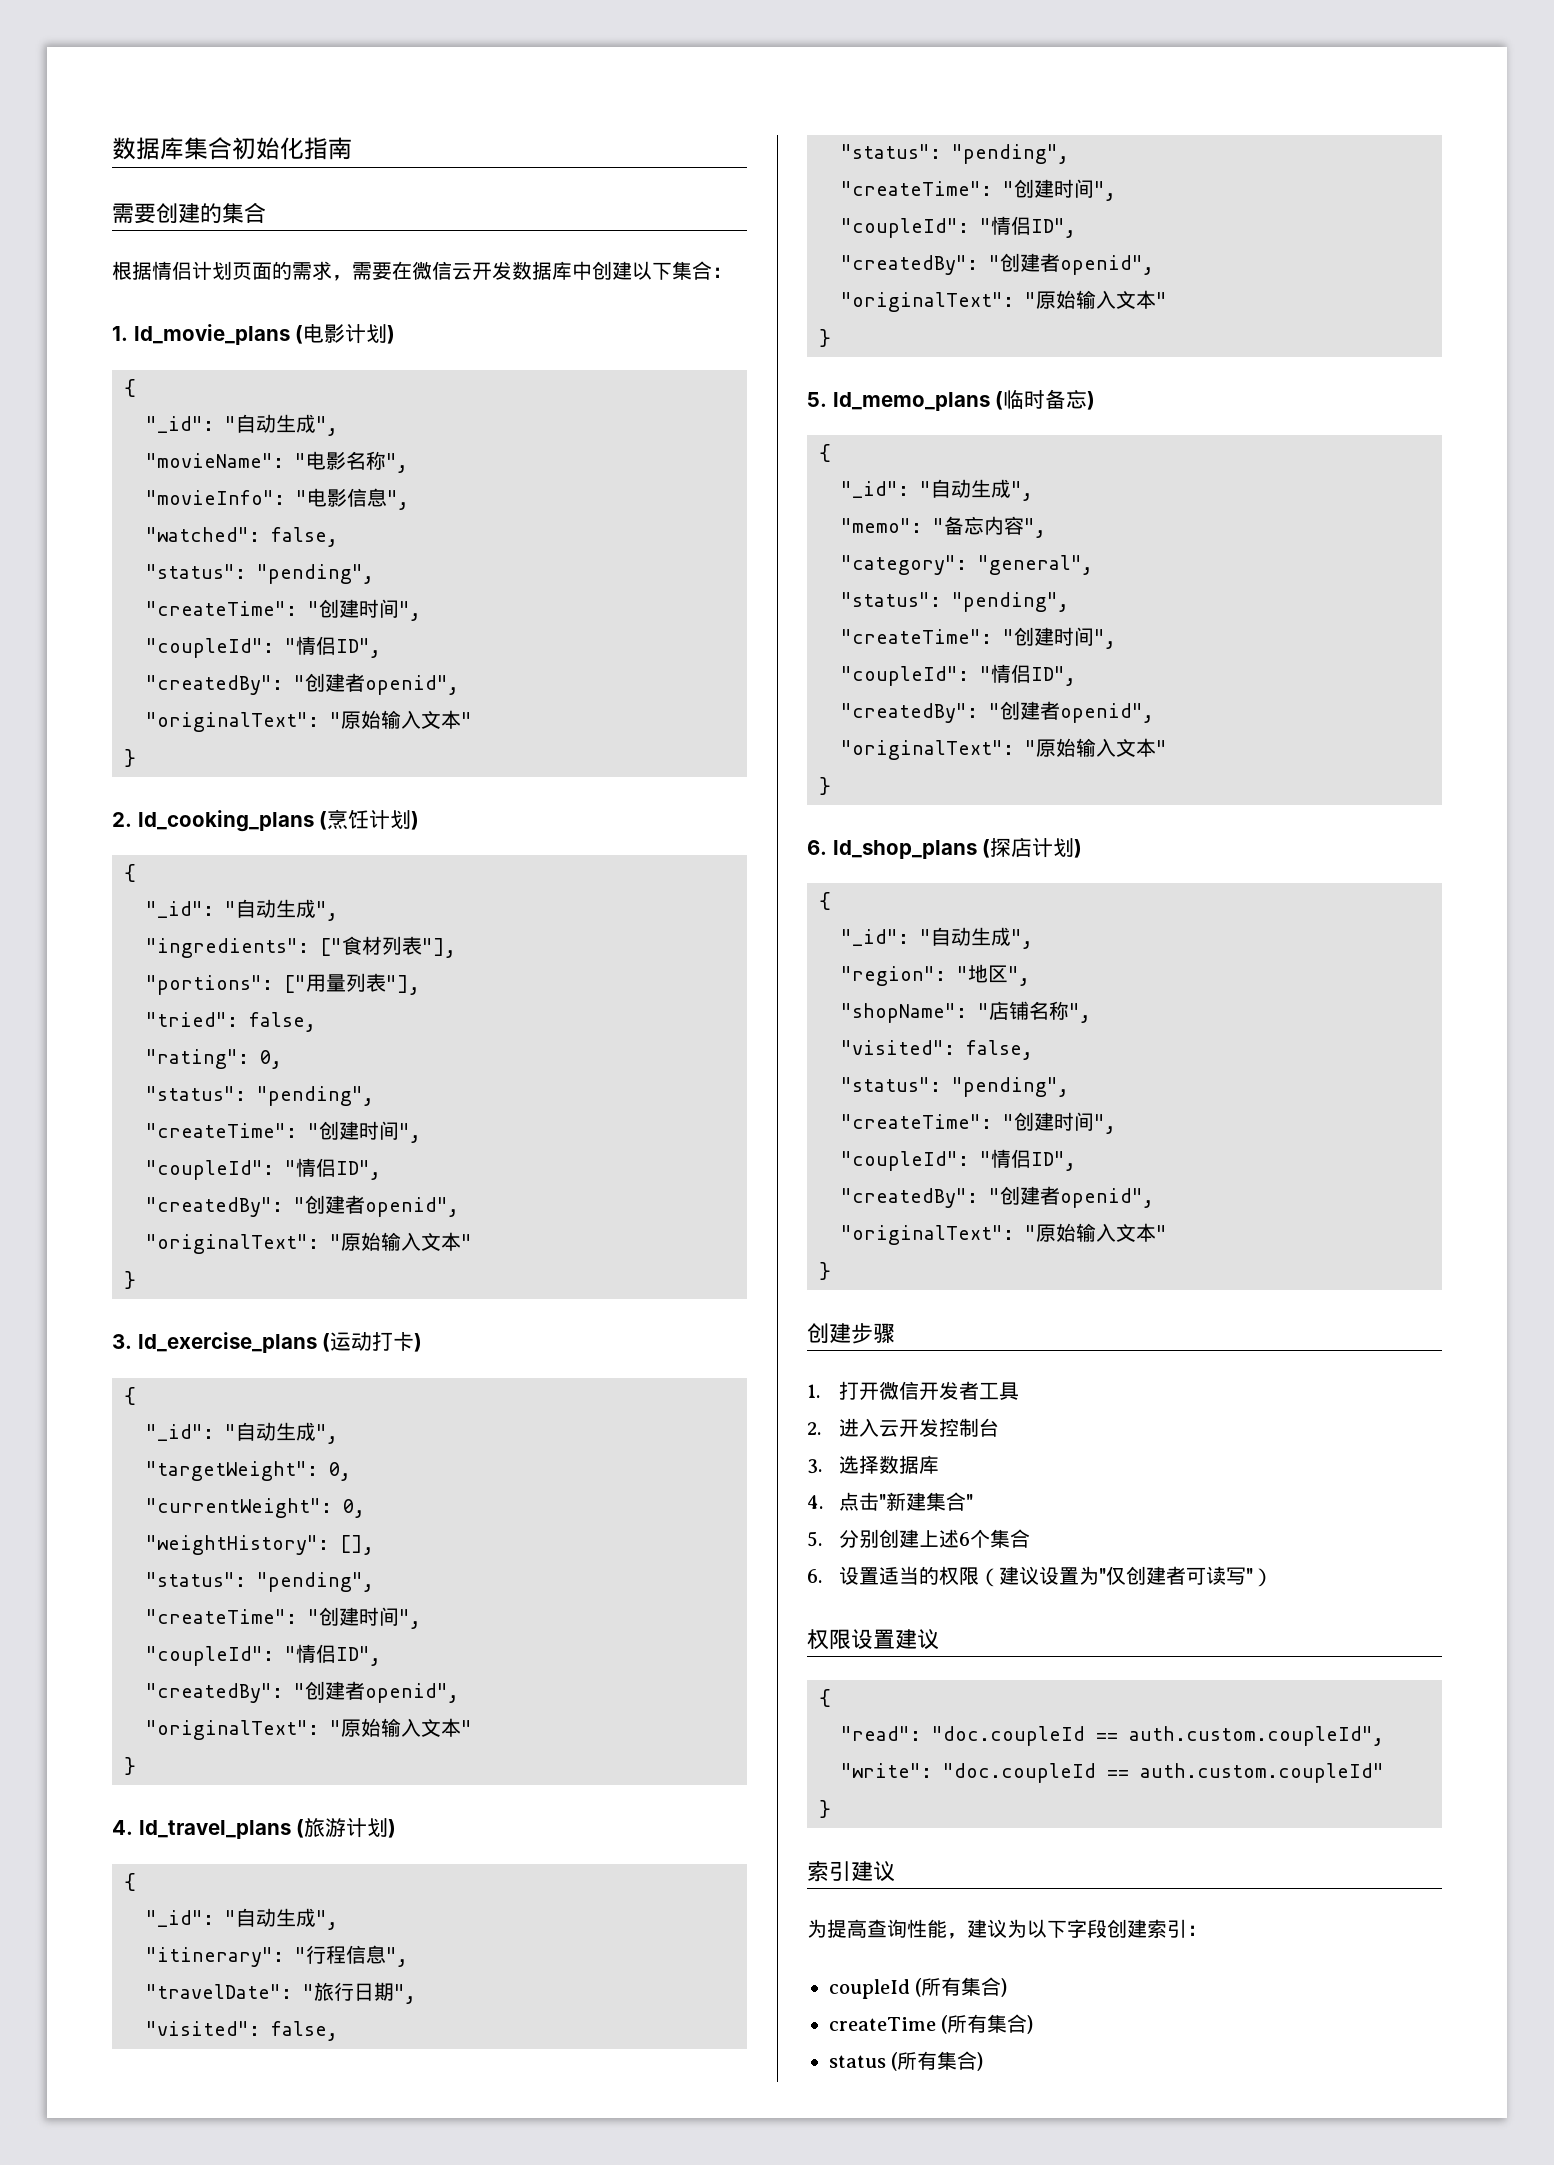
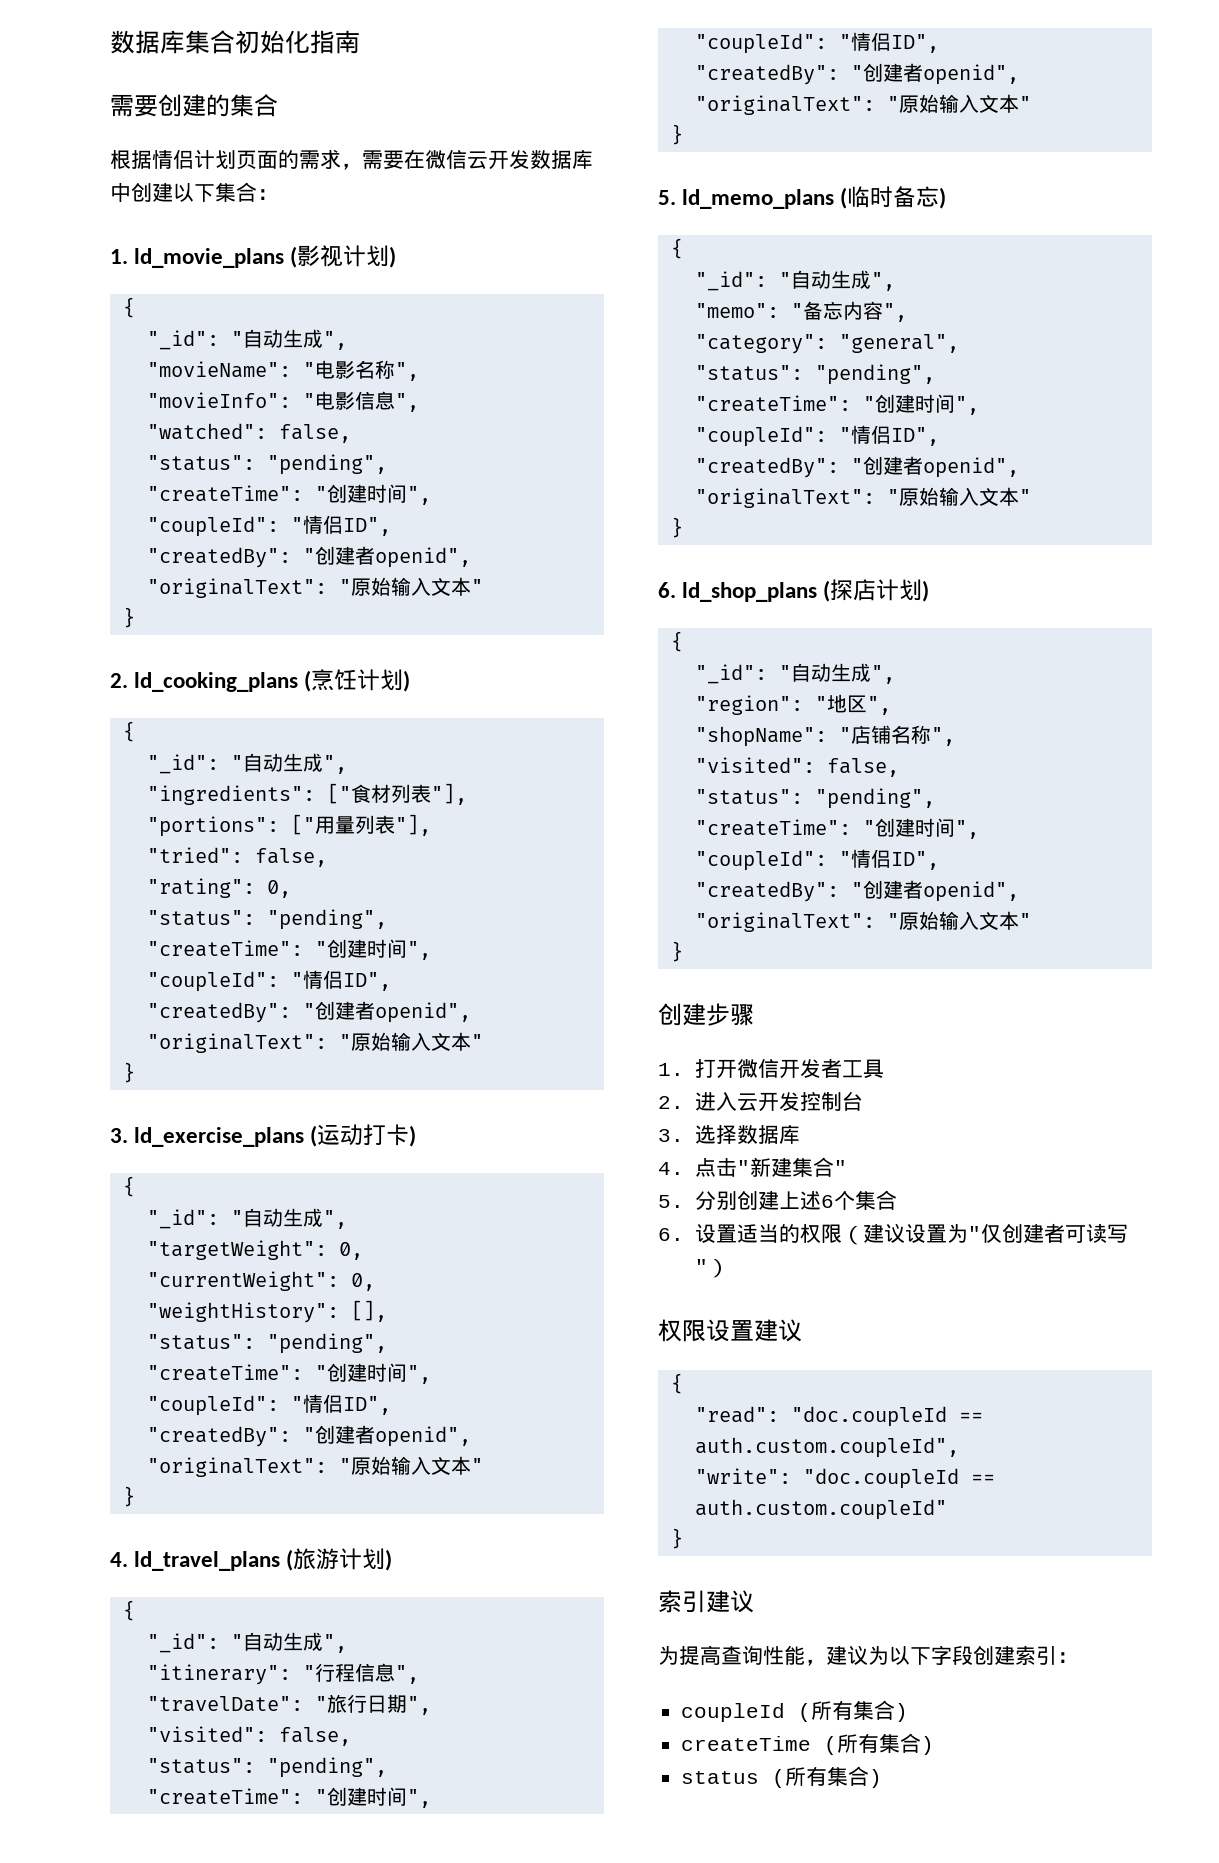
- 1. ld_movie_plans (电影计划)
+ 1. ld_movie_plans (影视计划)

